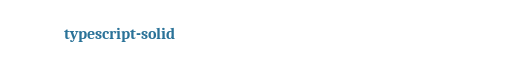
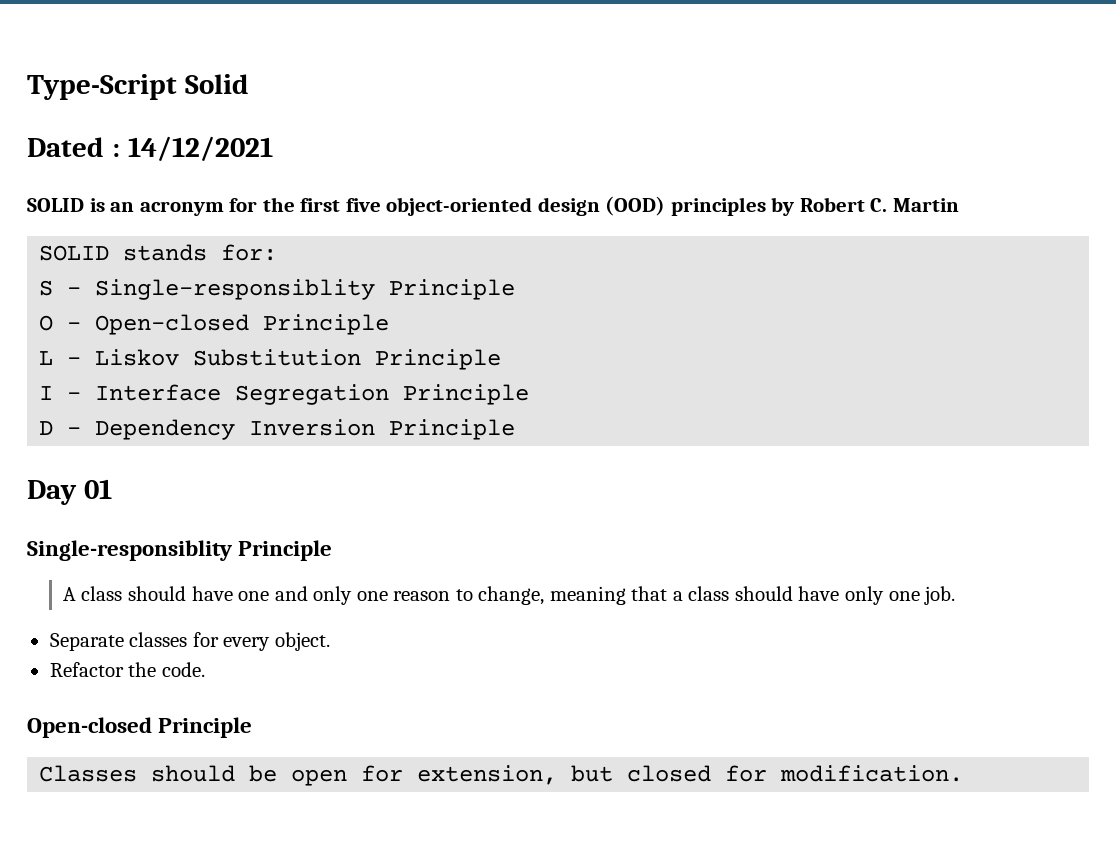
- typescript-solid
+ Type-Script Solid
+ Dated : 14/12/2021
+ SOLID is an acronym for the first five object-oriented design (OOD) principles by Robert C. Martin
+ SOLID stands for:
+ S - Single-responsiblity Principle
+ O - Open-closed Principle
+ L - Liskov Substitution Principle
+ I - Interface Segregation Principle
+ D - Dependency Inversion Principle
+ Day 01
+ Single-responsiblity Principle
+ A class should have one and only one reason to change, meaning that a class should have only one job.
+ Separate classes for every object.
+ Refactor the code.
+ Open-closed Principle
+ Classes should be open for extension, but closed for modification.

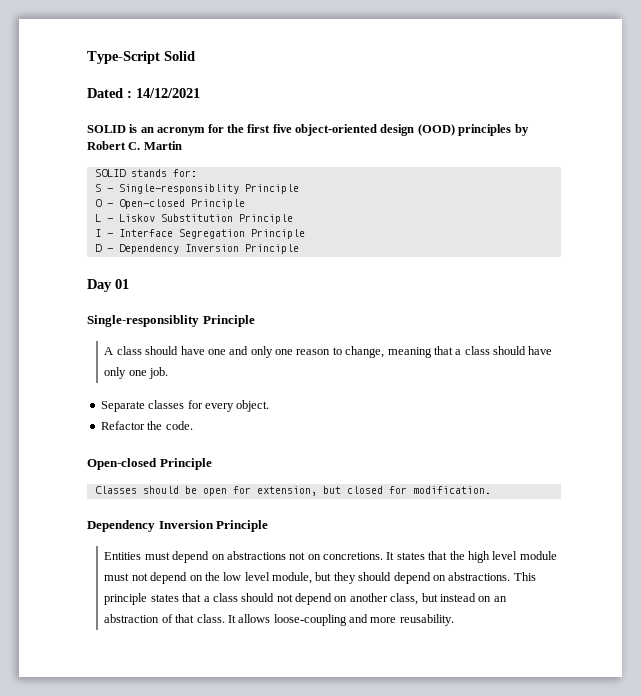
  Classes should be open for extension, but closed for modification.
+ Dependency Inversion Principle
+ Entities must depend on abstractions not on concretions. It states that the high level module must not depend on the low level module, but they should depend on abstractions. This principle states that a class should not depend on another class, but instead on an abstraction of that class. It allows loose-coupling and more reusability.

